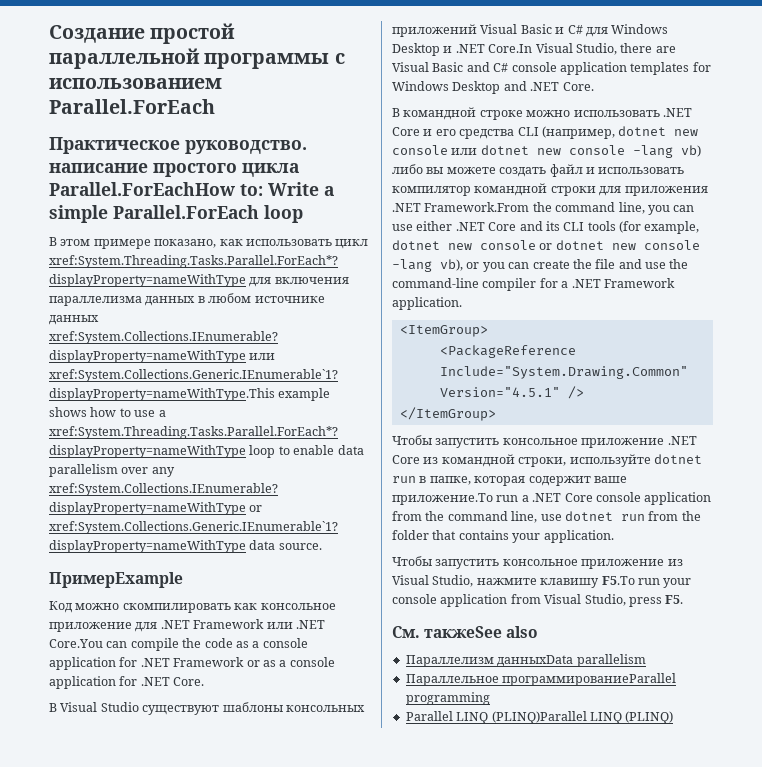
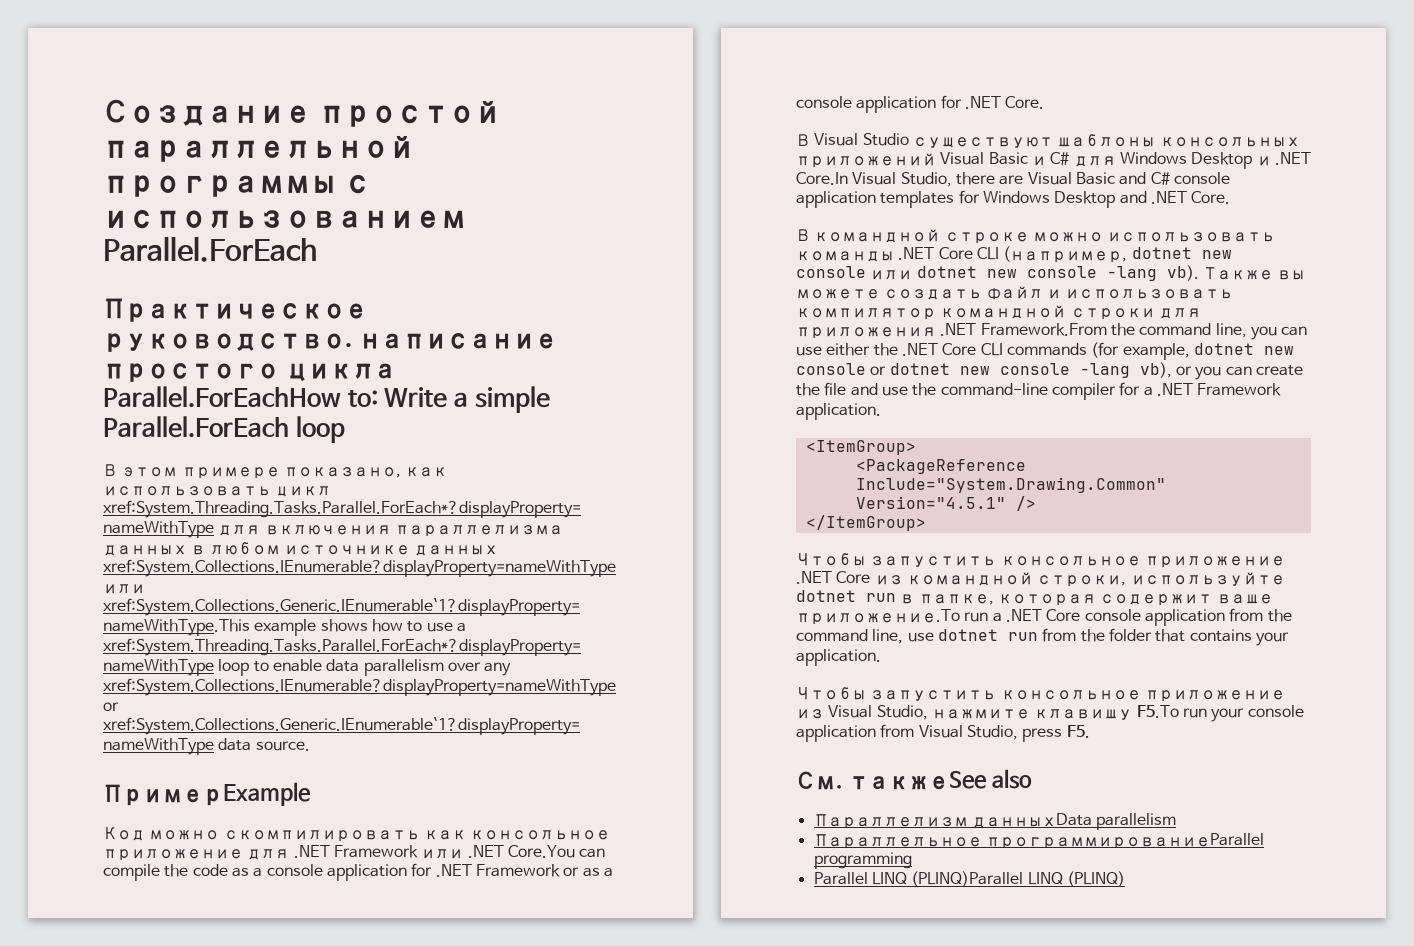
- В командной строке можно использовать .NET Core и его средства CLI (например, dotnet new console или dotnet new console -lang vb) либо вы можете создать файл и использовать компилятор командной строки для приложения .NET Framework.From the command line, you can use either .NET Core and its CLI tools (for example, dotnet new console or dotnet new console -lang vb), or you can create the file and use the command-line compiler for a .NET Framework application.
+ В командной строке можно использовать команды .NET Core CLI (например, dotnet new console или dotnet new console -lang vb). Также вы можете создать файл и использовать компилятор командной строки для приложения .NET Framework.From the command line, you can use either the .NET Core CLI commands (for example, dotnet new console or dotnet new console -lang vb), or you can create the file and use the command-line compiler for a .NET Framework application.

